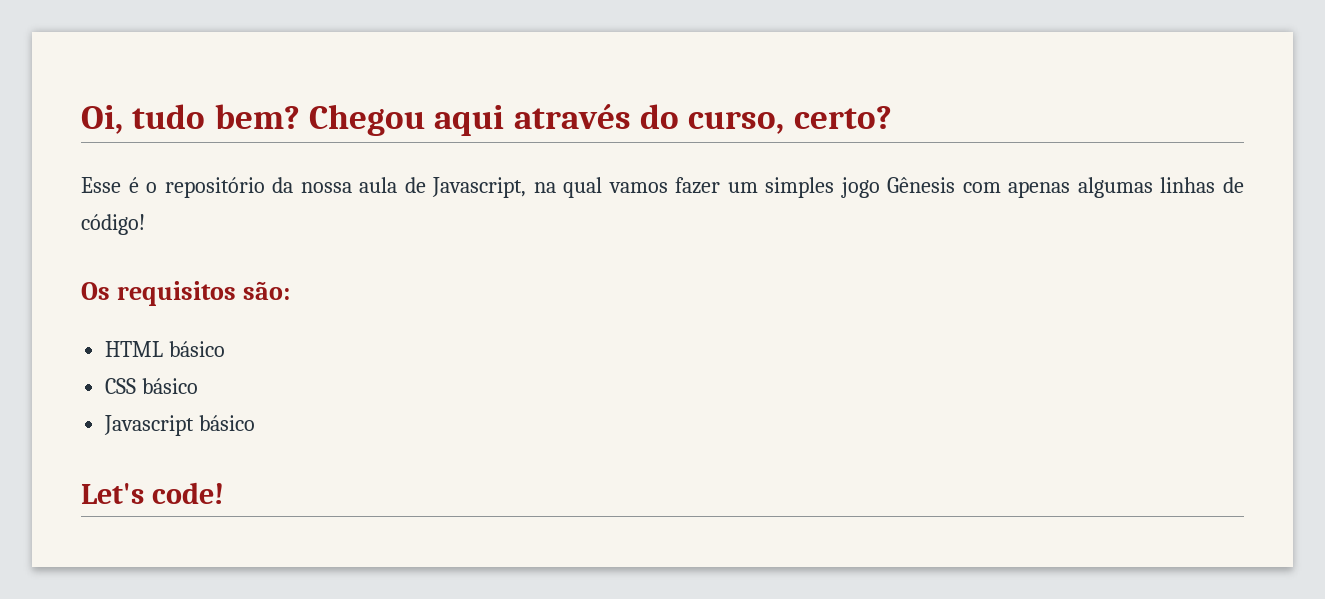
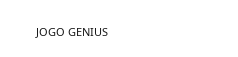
- Oi, tudo bem? Chegou aqui através do curso, certo?
- Esse é o repositório da nossa aula de Javascript, na qual vamos fazer um simples jogo Gênesis com apenas algumas linhas de código!
- Os requisitos são:
- HTML básico
- CSS básico
- Javascript básico
- Let's code!
+ JOGO GENIUS

